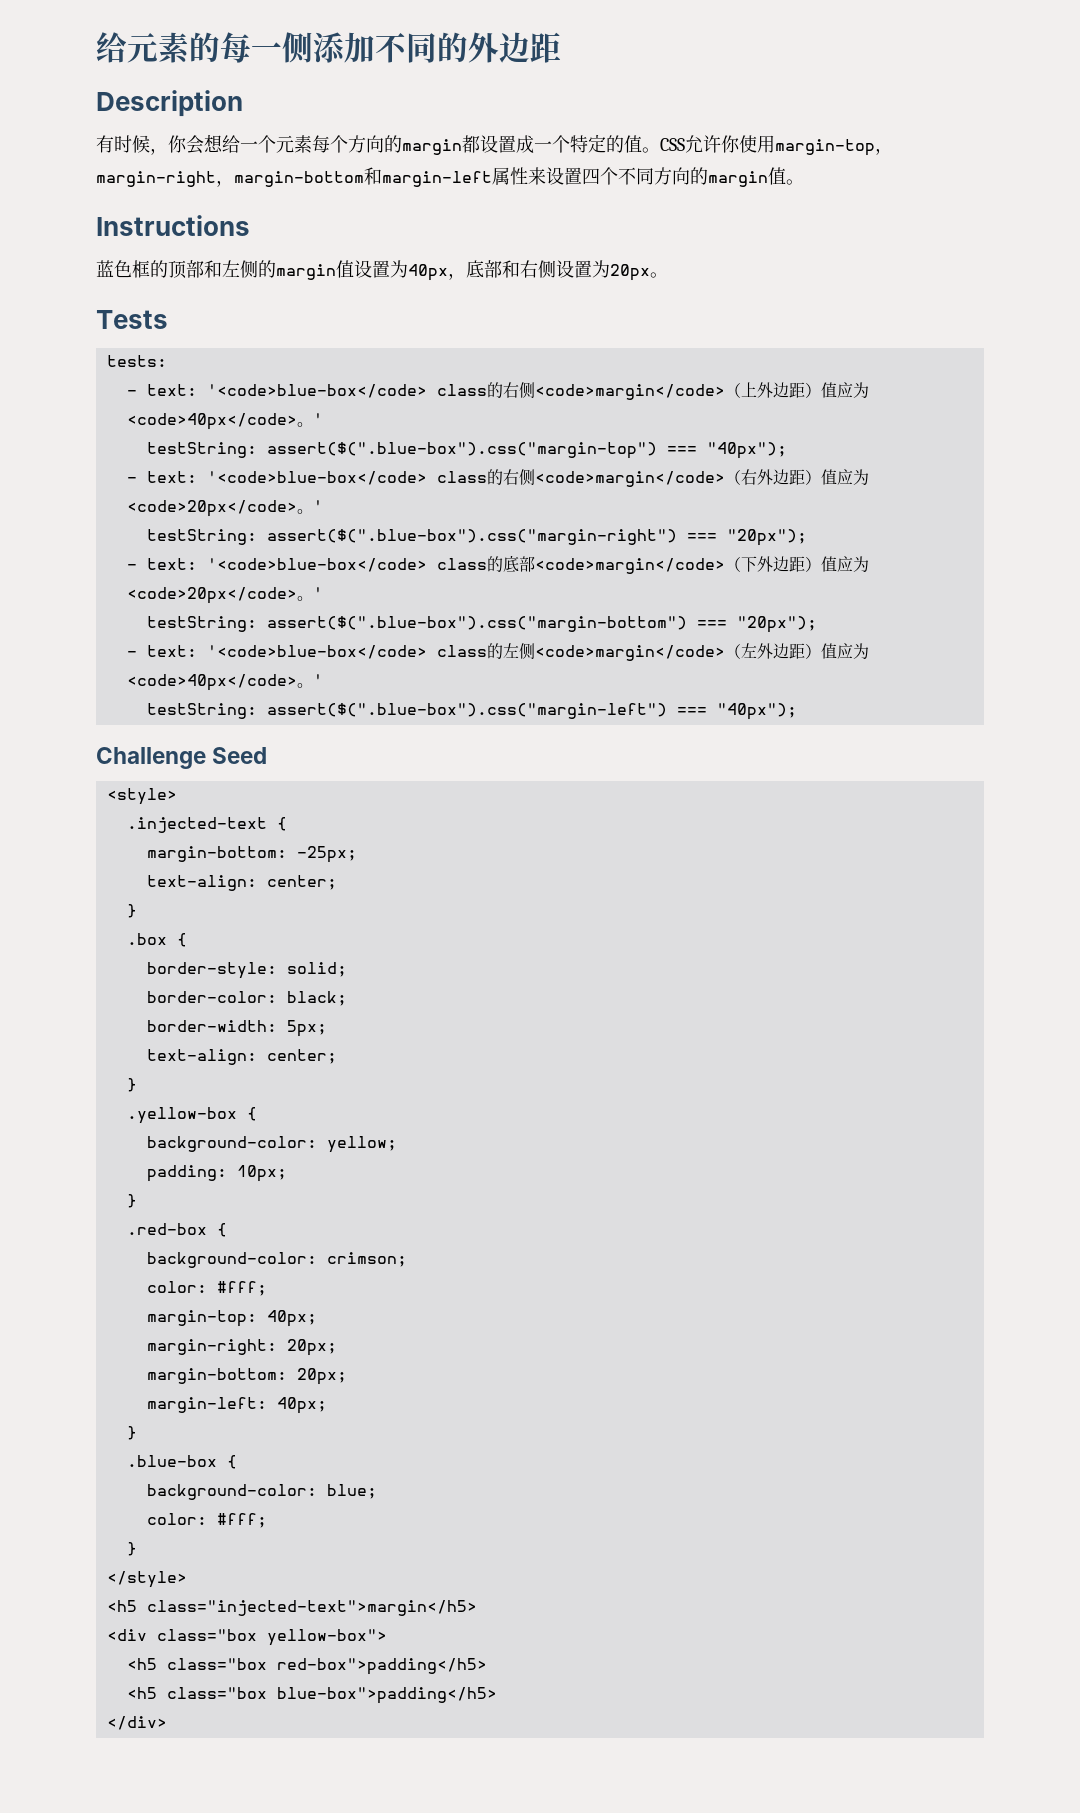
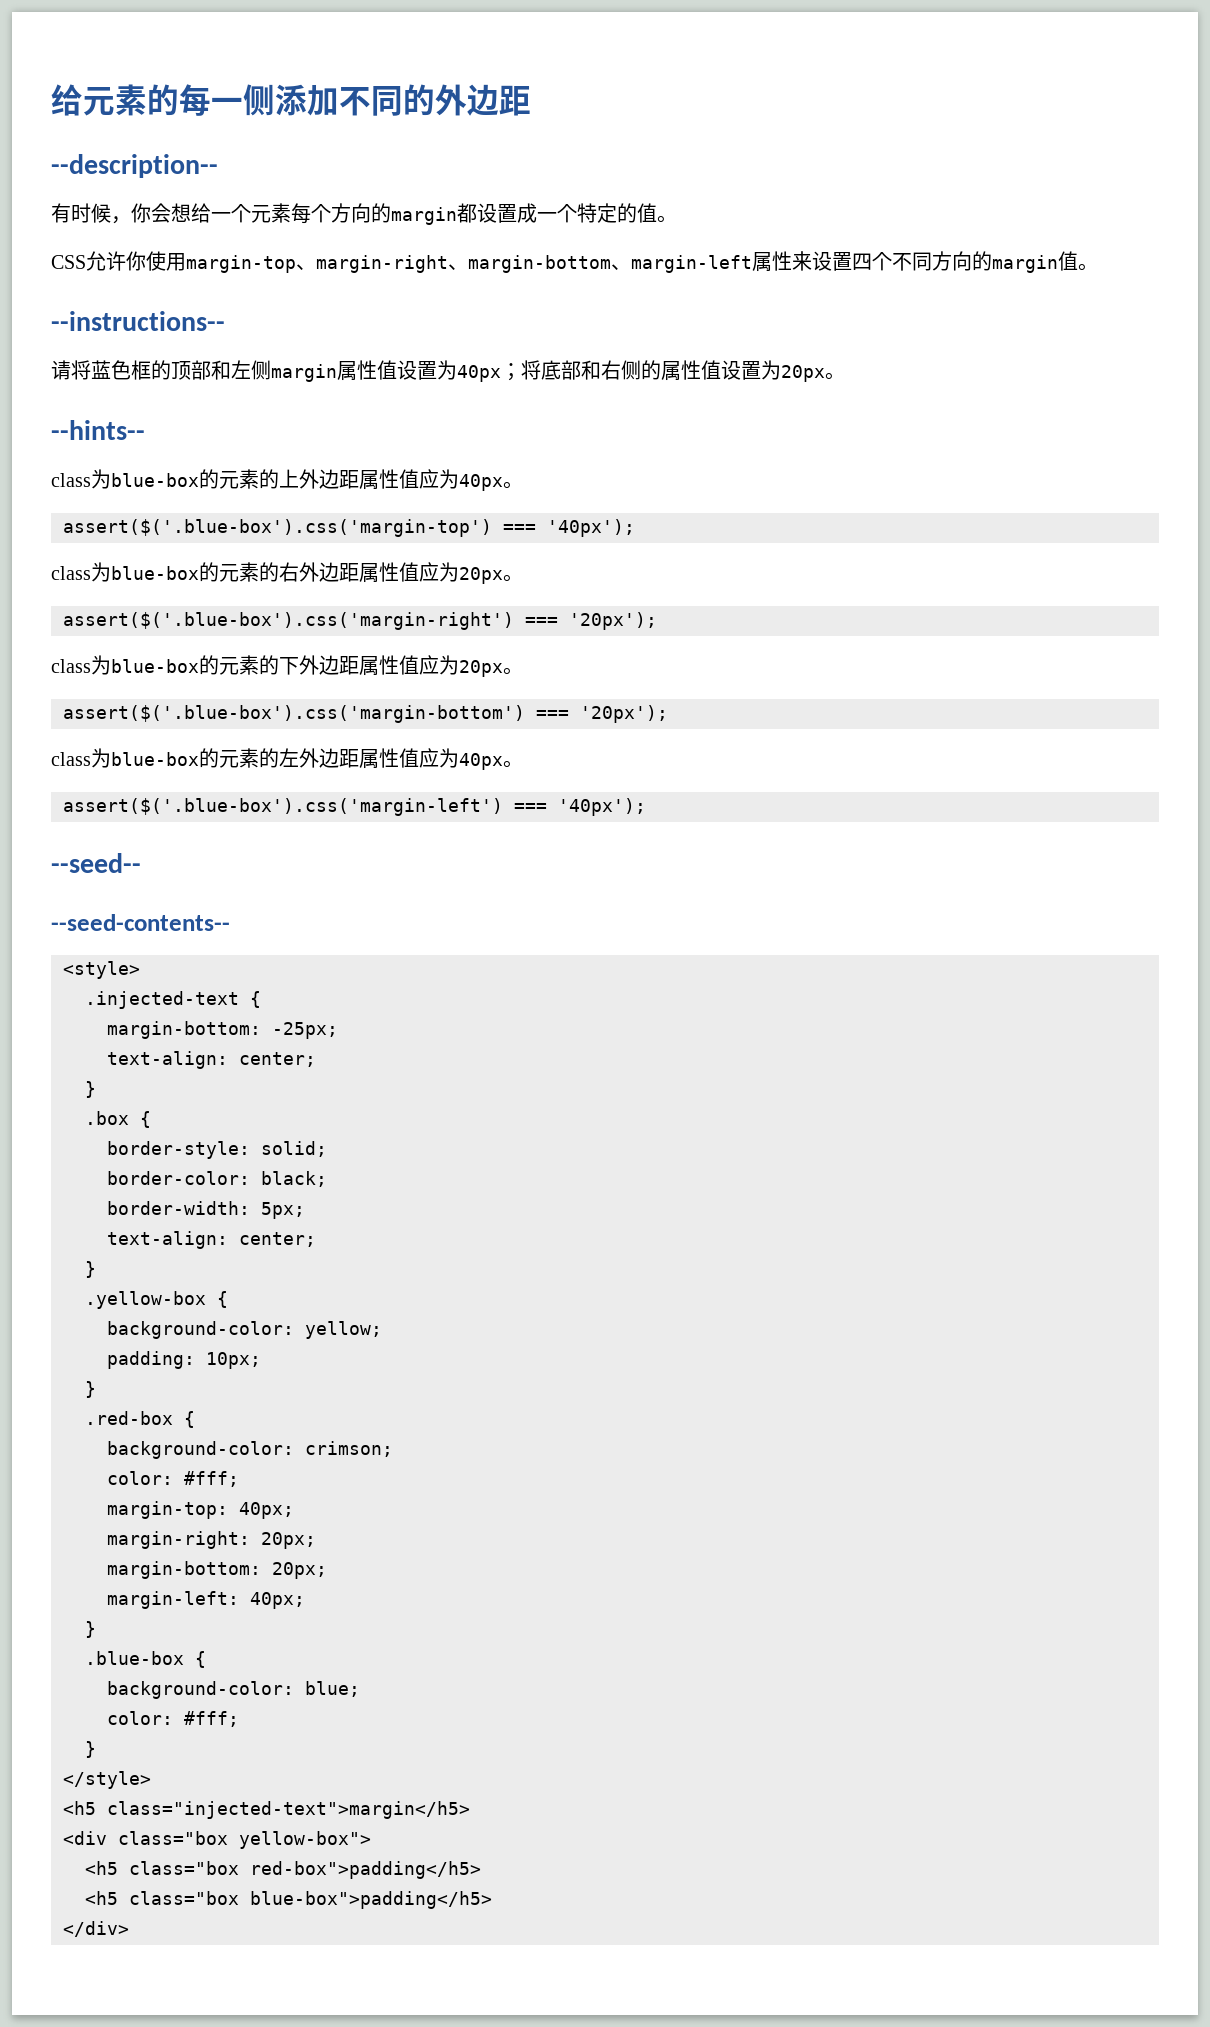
- Description
+ --description--
- 有时候，你会想给一个元素每个方向的margin都设置成一个特定的值。CSS允许你使用margin-top，margin-right，margin-bottom和margin-left属性来设置四个不同方向的margin值。
+ 有时候，你会想给一个元素每个方向的margin都设置成一个特定的值。
+ CSS允许你使用margin-top、margin-right、margin-bottom、margin-left属性来设置四个不同方向的margin值。
- Instructions
- 蓝色框的顶部和左侧的margin值设置为40px，底部和右侧设置为20px。
+ --instructions--
+ 请将蓝色框的顶部和左侧margin属性值设置为40px；将底部和右侧的属性值设置为20px。
- Tests
- tests:
- - text: '<code>blue-box</code> class的右侧<code>margin</code>（上外边距）值应为<code>40px</code>。'
- testString: assert($(".blue-box").css("margin-top") === "40px");
- - text: '<code>blue-box</code> class的右侧<code>margin</code>（右外边距）值应为<code>20px</code>。'
- testString: assert($(".blue-box").css("margin-right") === "20px");
- - text: '<code>blue-box</code> class的底部<code>margin</code>（下外边距）值应为<code>20px</code>。'
- testString: assert($(".blue-box").css("margin-bottom") === "20px");
- - text: '<code>blue-box</code> class的左侧<code>margin</code>（左外边距）值应为<code>40px</code>。'
- testString: assert($(".blue-box").css("margin-left") === "40px");
- Challenge Seed
+ --hints--
+ class为blue-box的元素的上外边距属性值应为40px。
+ assert($('.blue-box').css('margin-top') === '40px');
+ class为blue-box的元素的右外边距属性值应为20px。
+ assert($('.blue-box').css('margin-right') === '20px');
+ class为blue-box的元素的下外边距属性值应为20px。
+ assert($('.blue-box').css('margin-bottom') === '20px');
+ class为blue-box的元素的左外边距属性值应为40px。
+ assert($('.blue-box').css('margin-left') === '40px');
+ --seed--
+ --seed-contents--

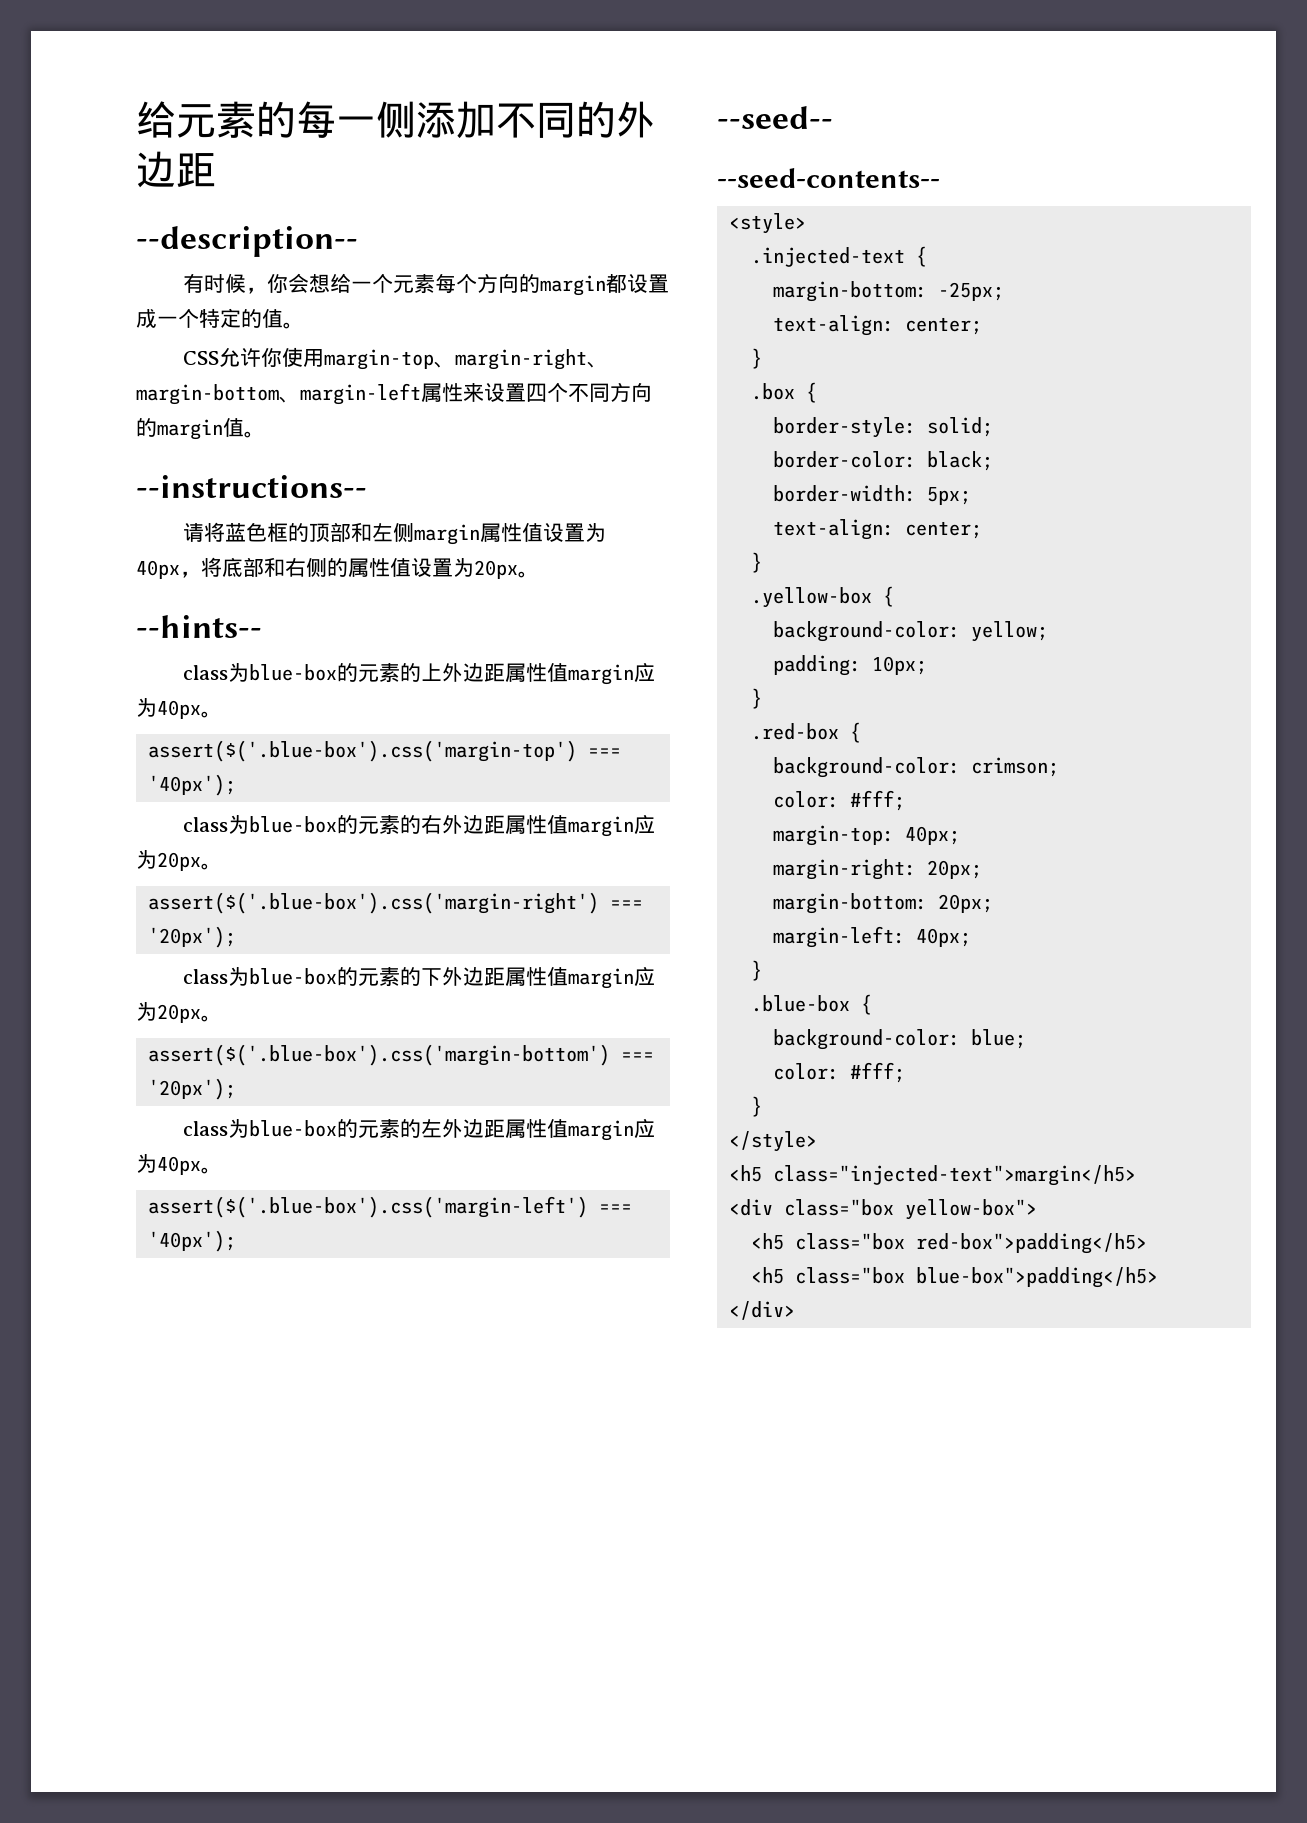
- 请将蓝色框的顶部和左侧margin属性值设置为40px；将底部和右侧的属性值设置为20px。
+ 请将蓝色框的顶部和左侧margin属性值设置为40px，将底部和右侧的属性值设置为20px。
- class为blue-box的元素的上外边距属性值应为40px。
+ class为blue-box的元素的上外边距属性值margin应为40px。
- class为blue-box的元素的右外边距属性值应为20px。
+ class为blue-box的元素的右外边距属性值margin应为20px。
- class为blue-box的元素的下外边距属性值应为20px。
+ class为blue-box的元素的下外边距属性值margin应为20px。
- class为blue-box的元素的左外边距属性值应为40px。
+ class为blue-box的元素的左外边距属性值margin应为40px。

